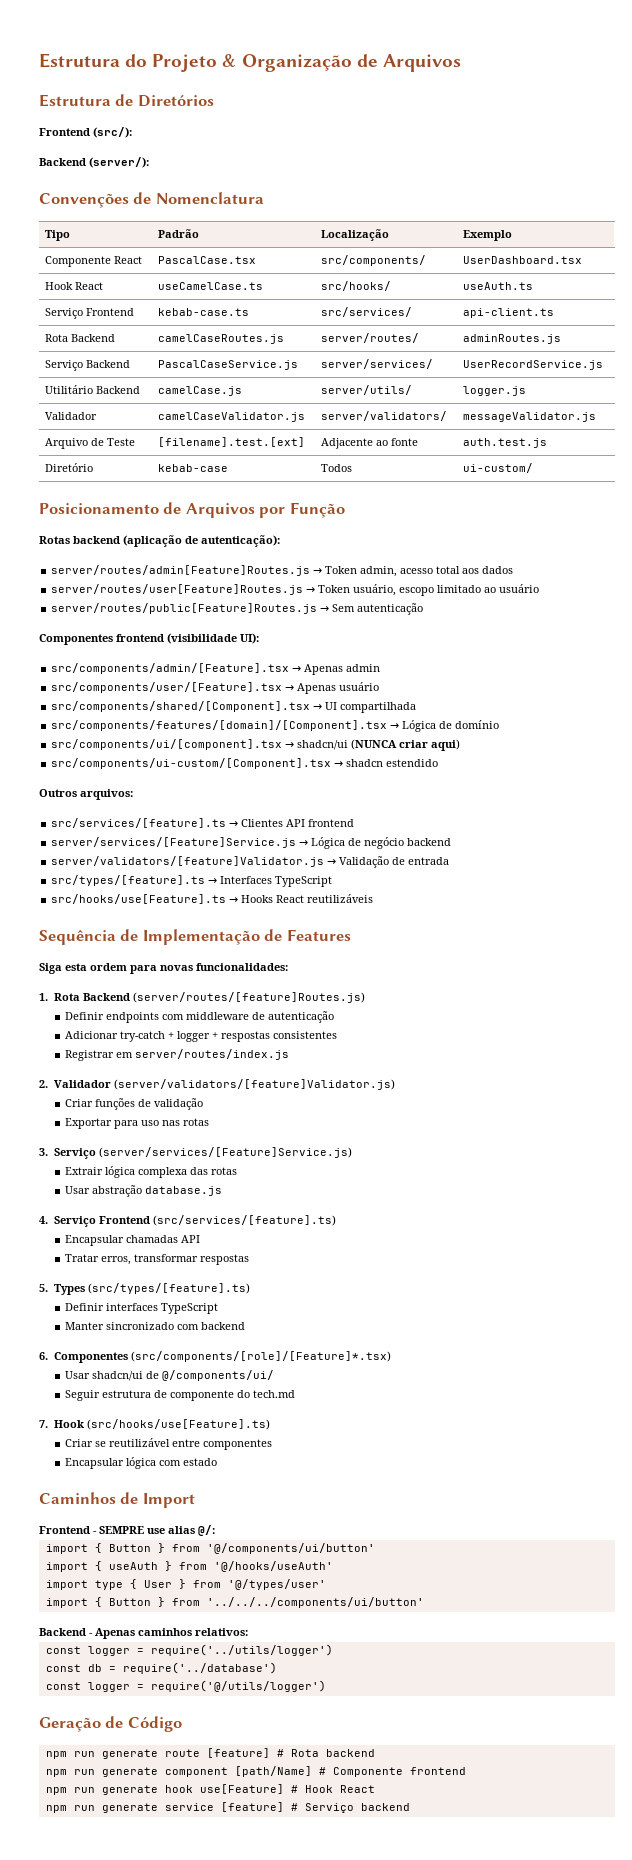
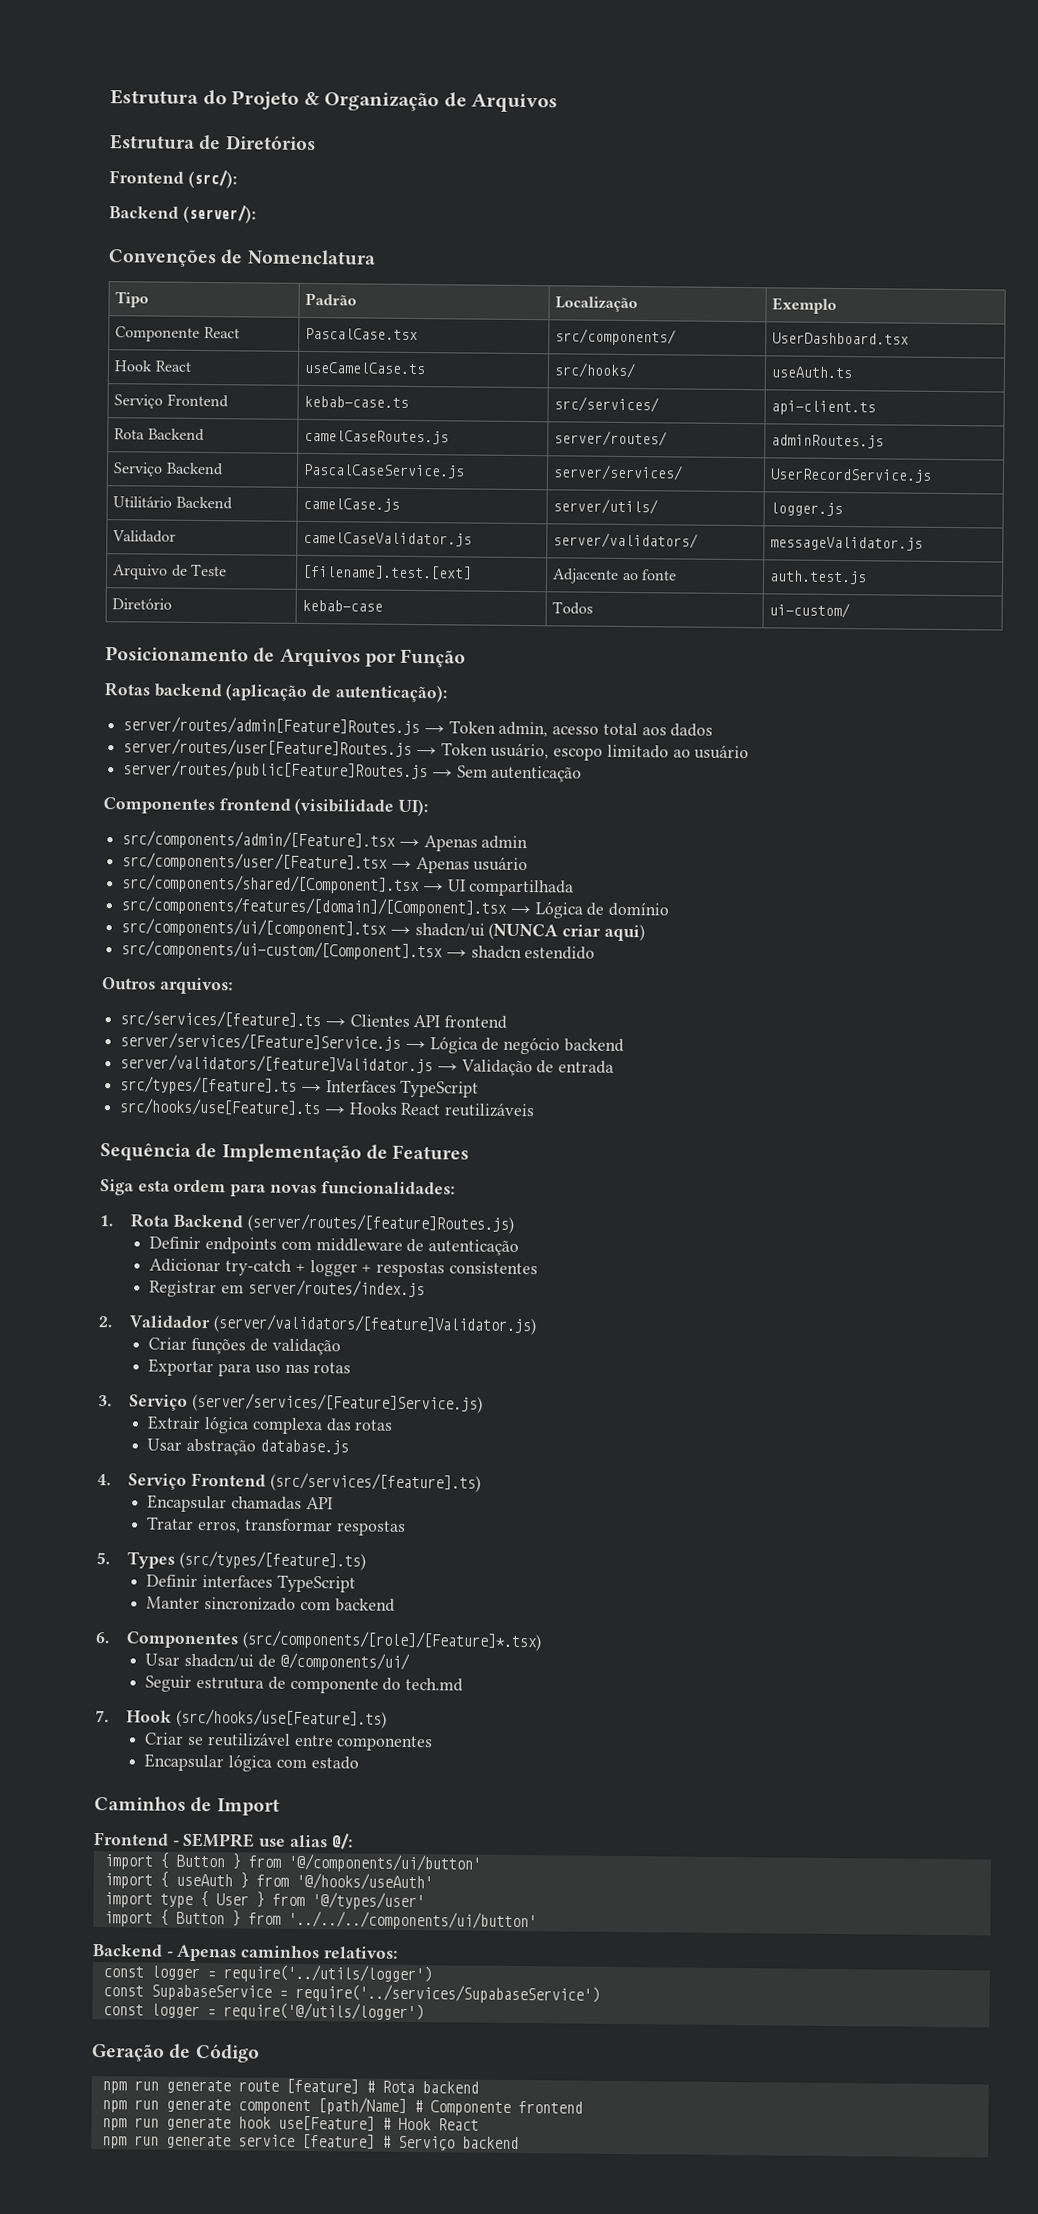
- const db = require('../database')
+ const SupabaseService = require('../services/SupabaseService')

